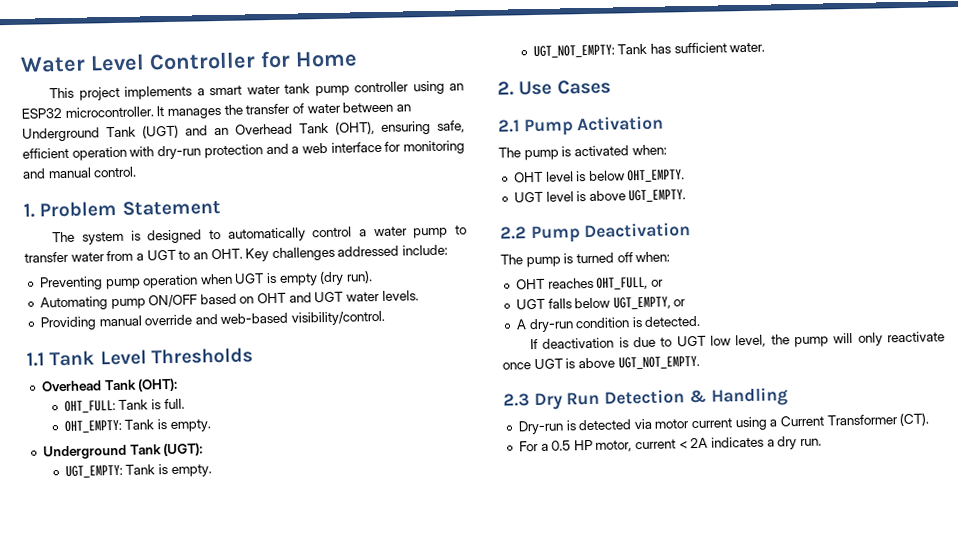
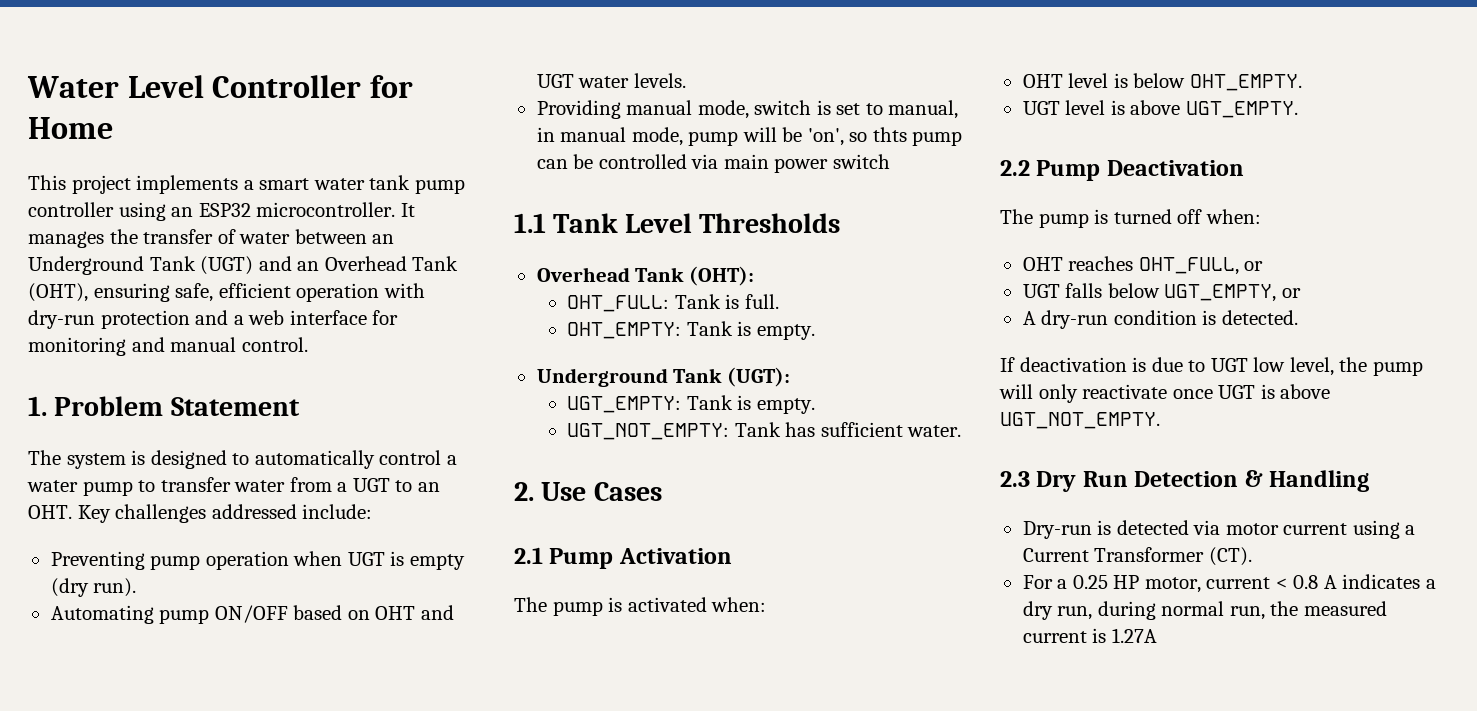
- Providing manual override and web-based visibility/control.
+ Providing manual mode, switch is set to manual, in manual mode, pump will be 'on', so thts pump can be controlled via main power switch
- For a 0.5 HP motor, current < 2A indicates a dry run.
+ For a 0.25 HP motor, current < 0.8 A indicates a dry run, during normal run, the measured current is 1.27A

